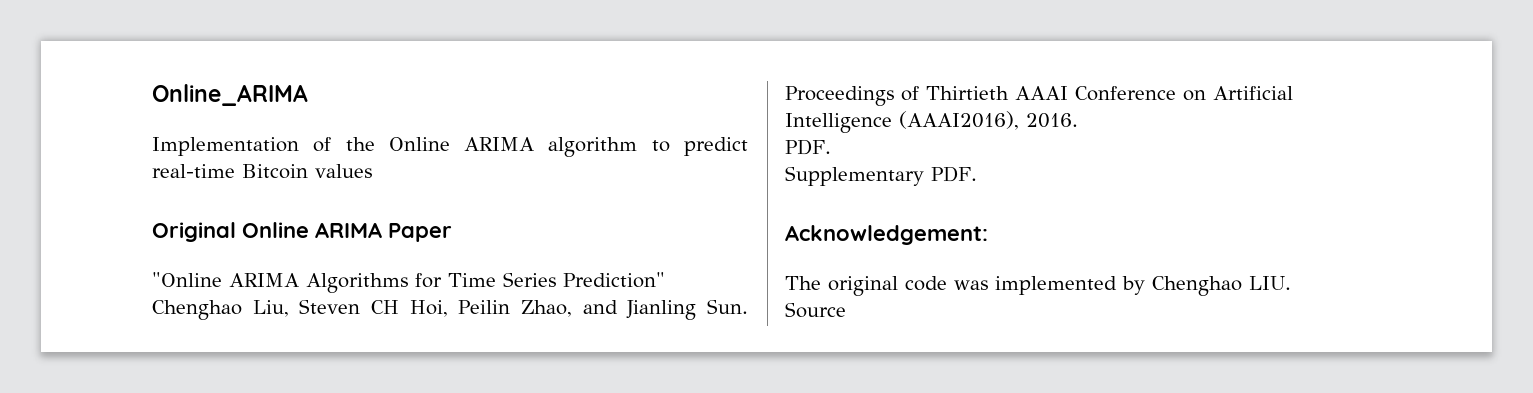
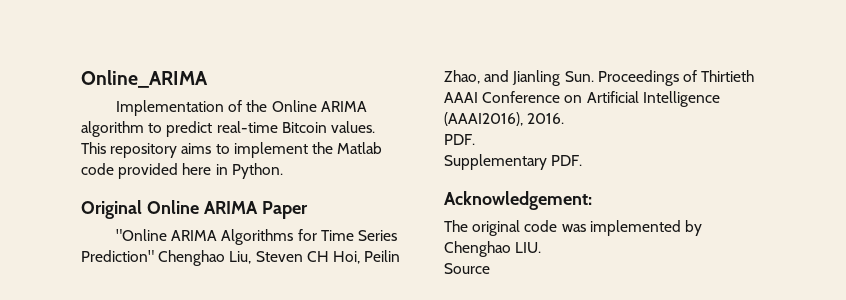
- Implementation of the Online ARIMA algorithm to predict real-time Bitcoin values
+ Implementation of the Online ARIMA algorithm to predict real-time Bitcoin values. This repository aims to implement the Matlab code provided here in Python.

